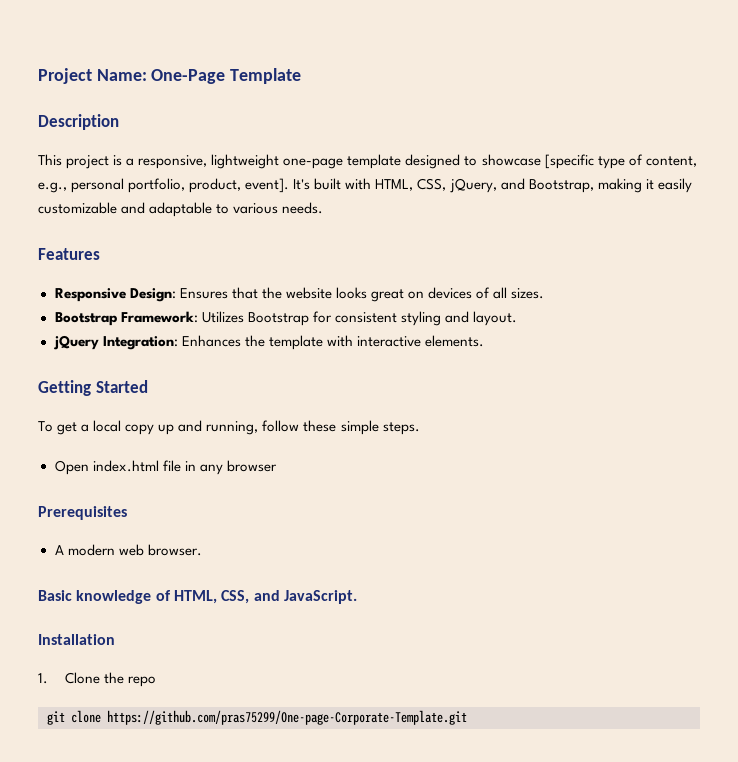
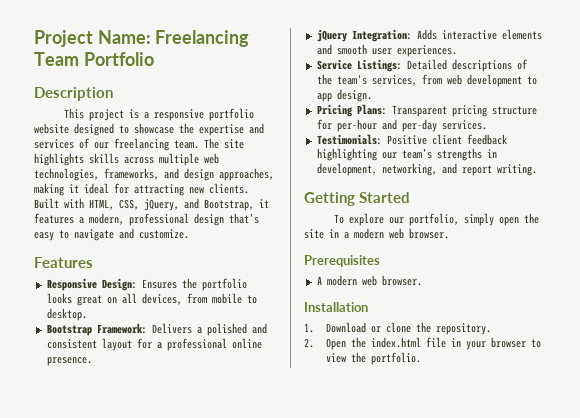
- Project Name: One-Page Template
+ Project Name: Freelancing Team Portfolio
- This project is a responsive, lightweight one-page template designed to showcase [specific type of content, e.g., personal portfolio, product, event]. It's built with HTML, CSS, jQuery, and Bootstrap, making it easily customizable and adaptable to various needs.
+ This project is a responsive portfolio website designed to showcase the expertise and services of our freelancing team. The site highlights skills across multiple web technologies, frameworks, and design approaches, making it ideal for attracting new clients. Built with HTML, CSS, jQuery, and Bootstrap, it features a modern, professional design that’s easy to navigate and customize.
  Features
- Responsive Design: Ensures that the website looks great on devices of all sizes.
- Bootstrap Framework: Utilizes Bootstrap for consistent styling and layout.
- jQuery Integration: Enhances the template with interactive elements.
+ Responsive Design: Ensures the portfolio looks great on all devices, from mobile to desktop.
+ Bootstrap Framework: Delivers a polished and consistent layout for a professional online presence.
+ jQuery Integration: Adds interactive elements and smooth user experiences.
+ Service Listings: Detailed descriptions of the team's services, from web development to app design.
+ Pricing Plans: Transparent pricing structure for per-hour and per-day services.
+ Testimonials: Positive client feedback highlighting our team’s strengths in development, networking, and report writing.
  Getting Started
- To get a local copy up and running, follow these simple steps.
- Open index.html file in any browser
+ To explore our portfolio, simply open the site in a modern web browser.
- Basic knowledge of HTML, CSS, and JavaScript.
  Installation
- 1. Clone the repo
- git clone https://github.com/pras75299/One-page-Corporate-Template.git
+ 1. Download or clone the repository.
+ 2. Open the index.html file in your browser to view the portfolio.

